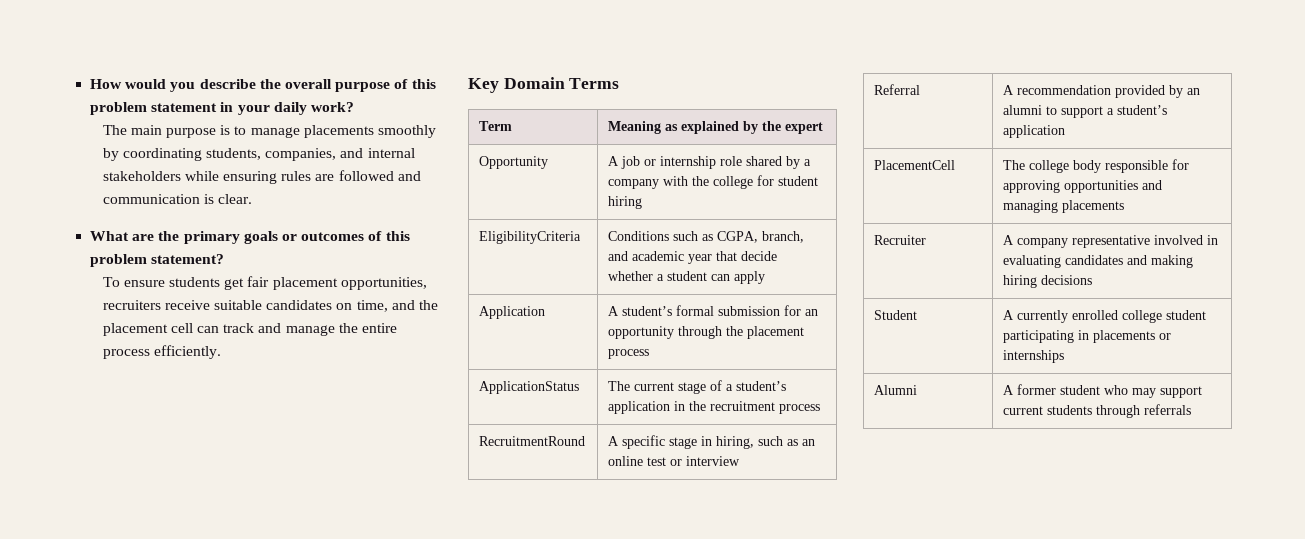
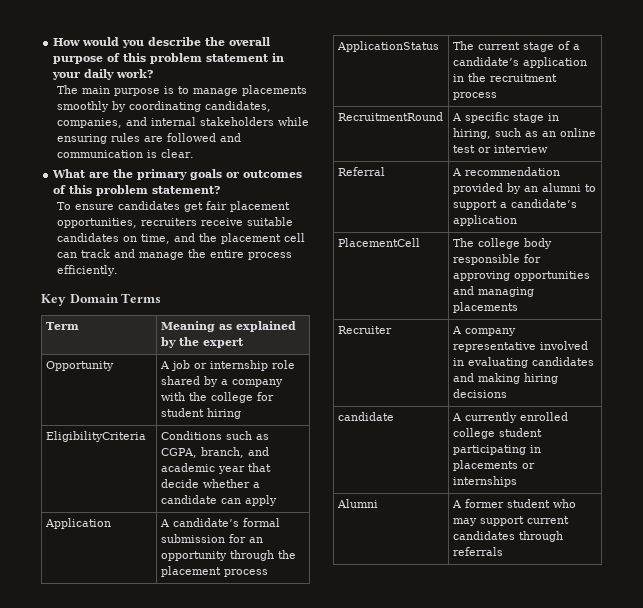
- The main purpose is to manage placements smoothly by coordinating students, companies, and internal stakeholders while ensuring rules are followed and communication is clear.
+ The main purpose is to manage placements smoothly by coordinating candidates, companies, and internal stakeholders while ensuring rules are followed and communication is clear.
- To ensure students get fair placement opportunities, recruiters receive suitable candidates on time, and the placement cell can track and manage the entire process efficiently.
+ To ensure candidates get fair placement opportunities, recruiters receive suitable candidates on time, and the placement cell can track and manage the entire process efficiently.
- EligibilityCriteria | Conditions such as CGPA, branch, and academic year that decide whether a student can apply
+ EligibilityCriteria | Conditions such as CGPA, branch, and academic year that decide whether a candidate can apply
- Application | A student’s formal submission for an opportunity through the placement process
+ Application | A candidate’s formal submission for an opportunity through the placement process
- ApplicationStatus | The current stage of a student’s application in the recruitment process
+ ApplicationStatus | The current stage of a candidate’s application in the recruitment process
- Referral | A recommendation provided by an alumni to support a student’s application
+ Referral | A recommendation provided by an alumni to support a candidate’s application
- Student | A currently enrolled college student participating in placements or internships
+ candidate | A currently enrolled college student participating in placements or internships
- Alumni | A former student who may support current students through referrals
+ Alumni | A former student who may support current candidates through referrals

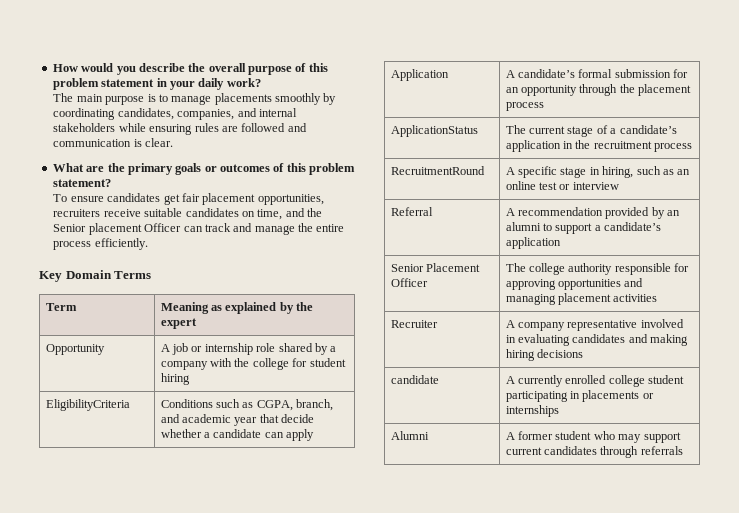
- To ensure candidates get fair placement opportunities, recruiters receive suitable candidates on time, and the placement cell can track and manage the entire process efficiently.
+ To ensure candidates get fair placement opportunities, recruiters receive suitable candidates on time, and the Senior placement Officer can track and manage the entire process efficiently.
- PlacementCell | The college body responsible for approving opportunities and managing placements
+ Senior Placement Officer | The college authority responsible for approving opportunities and managing placement activities

